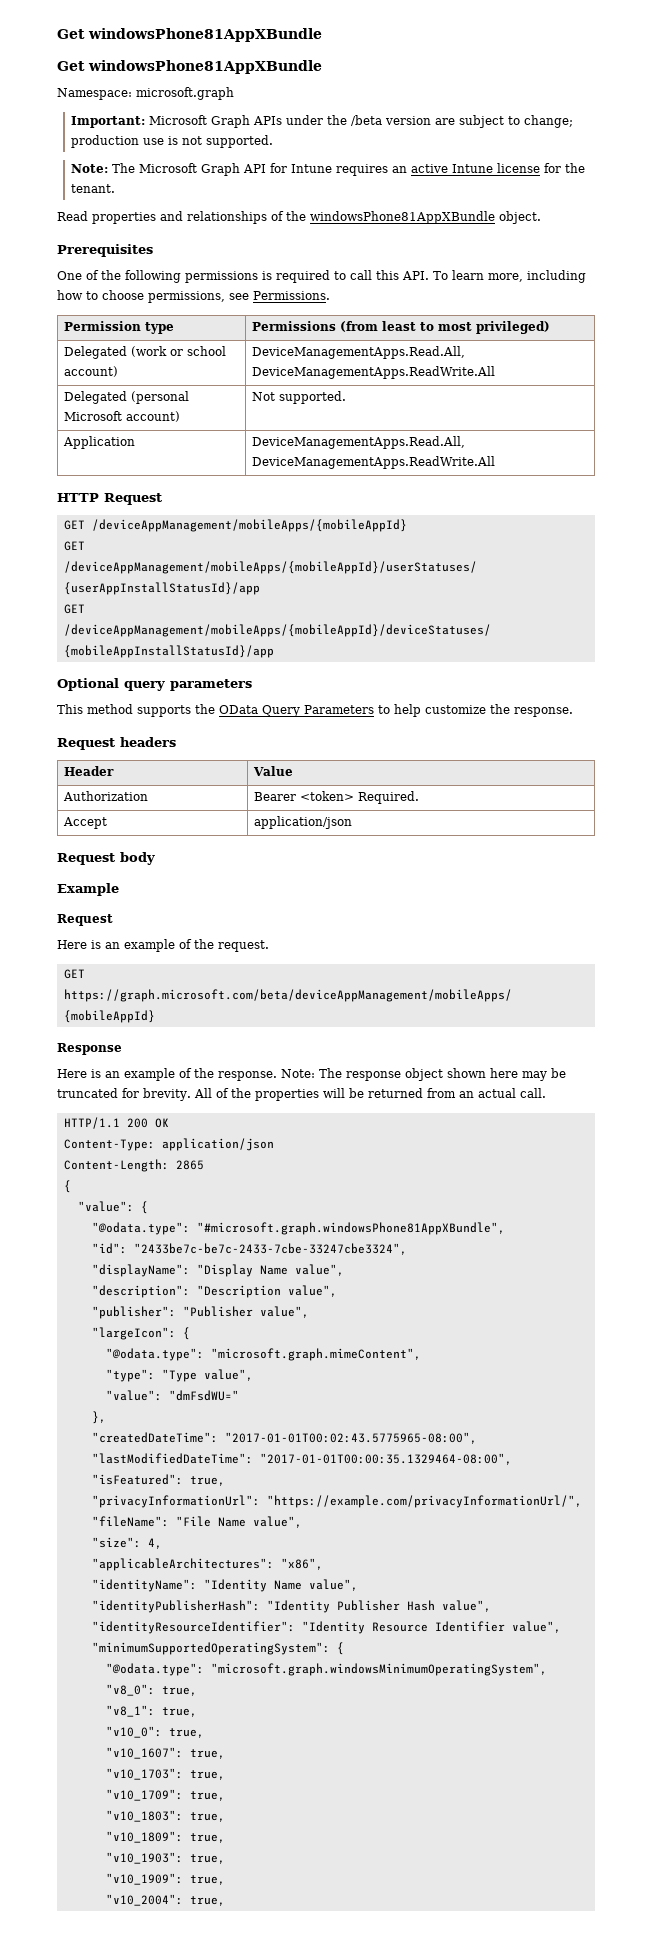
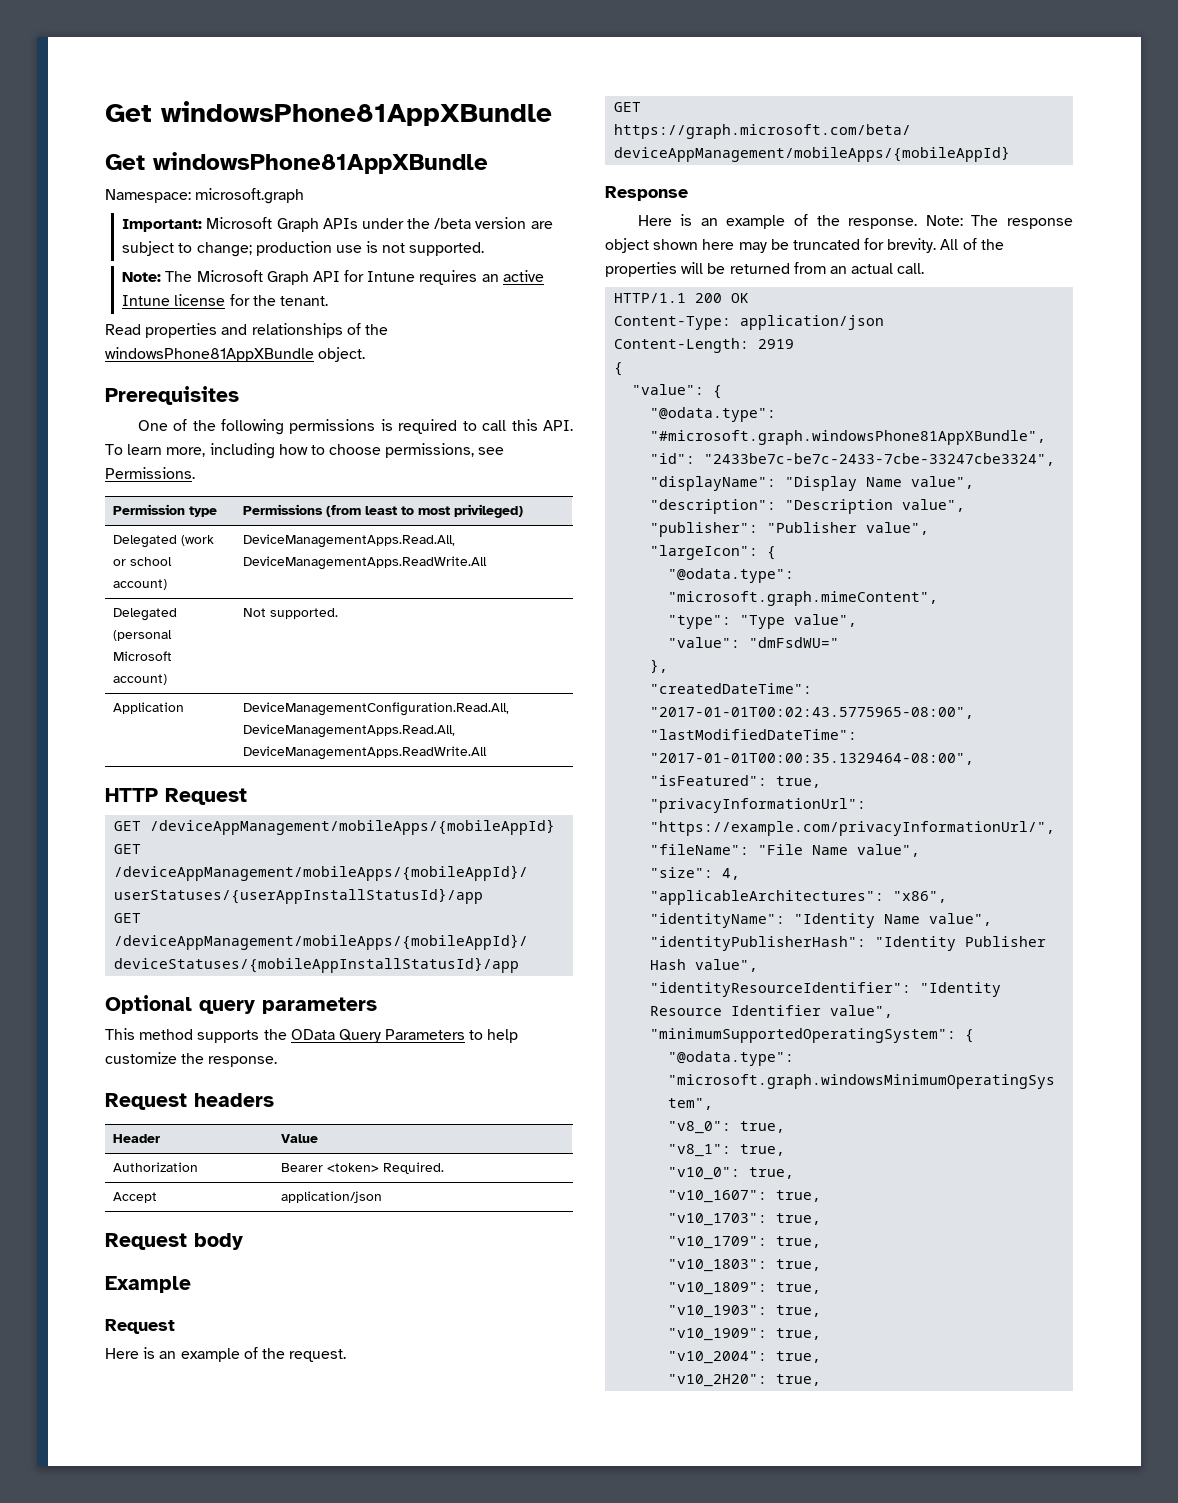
- Application | DeviceManagementApps.Read.All, DeviceManagementApps.ReadWrite.All
+ Application | DeviceManagementConfiguration.Read.All, DeviceManagementApps.Read.All, DeviceManagementApps.ReadWrite.All
- Content-Length: 2865
+ Content-Length: 2919
+ "v10_2H20": true,

